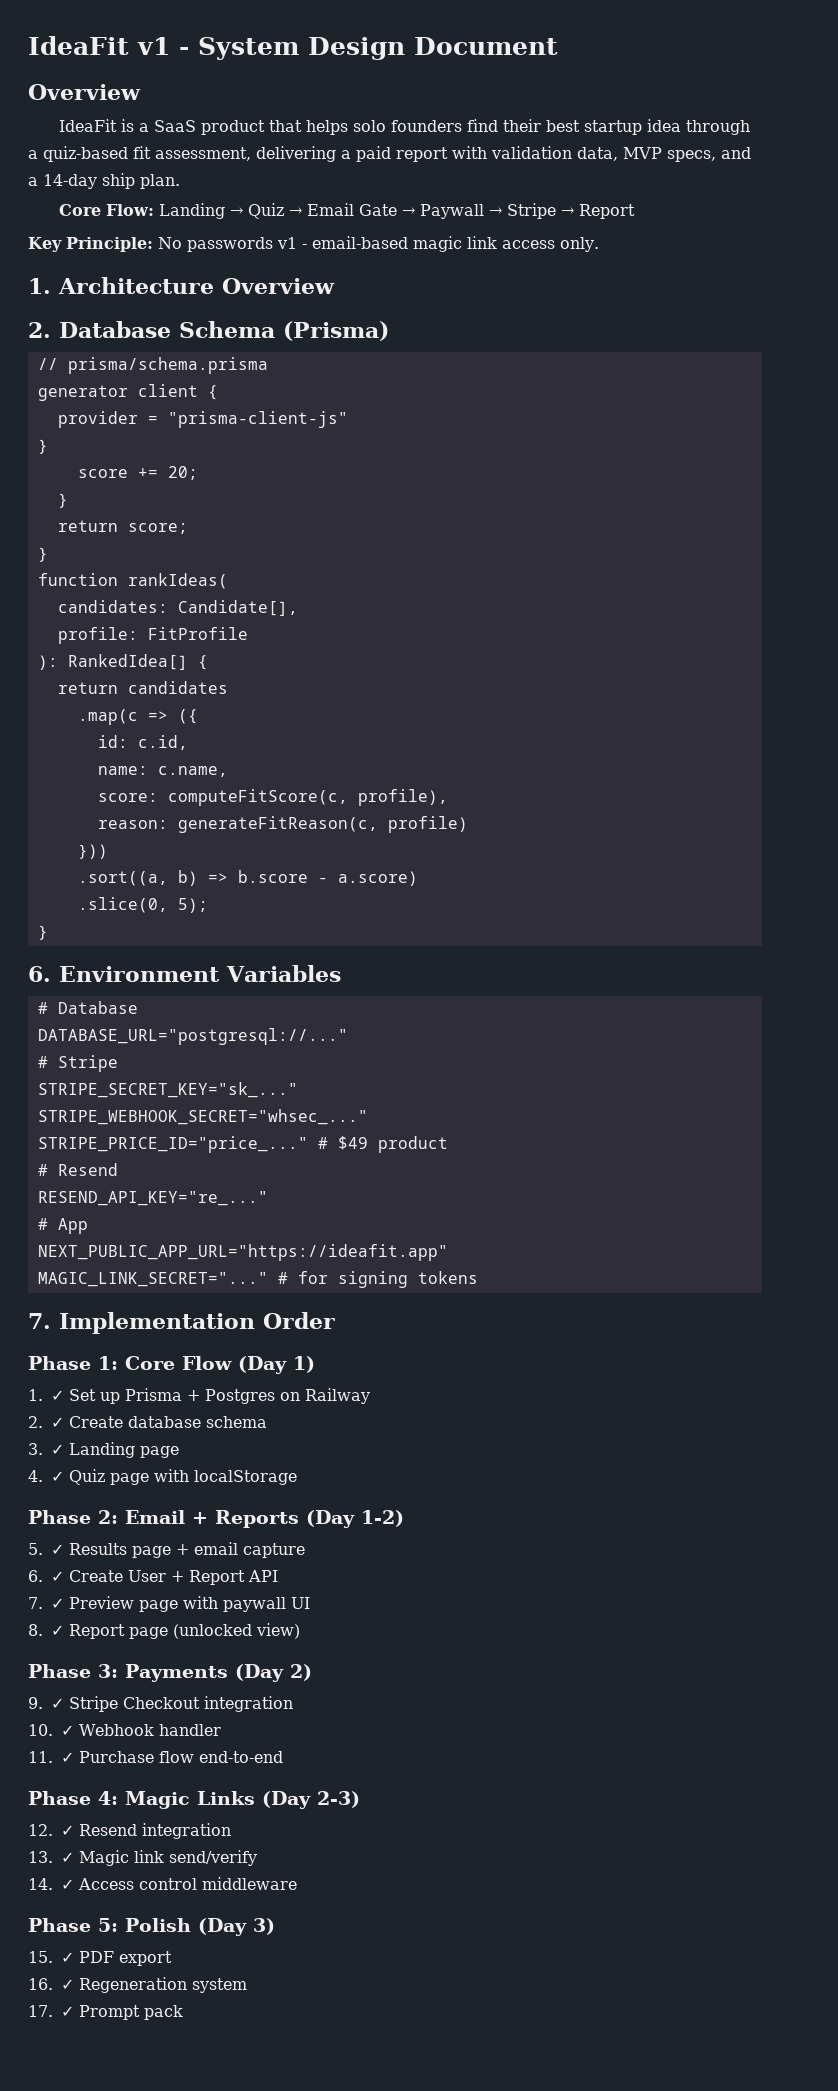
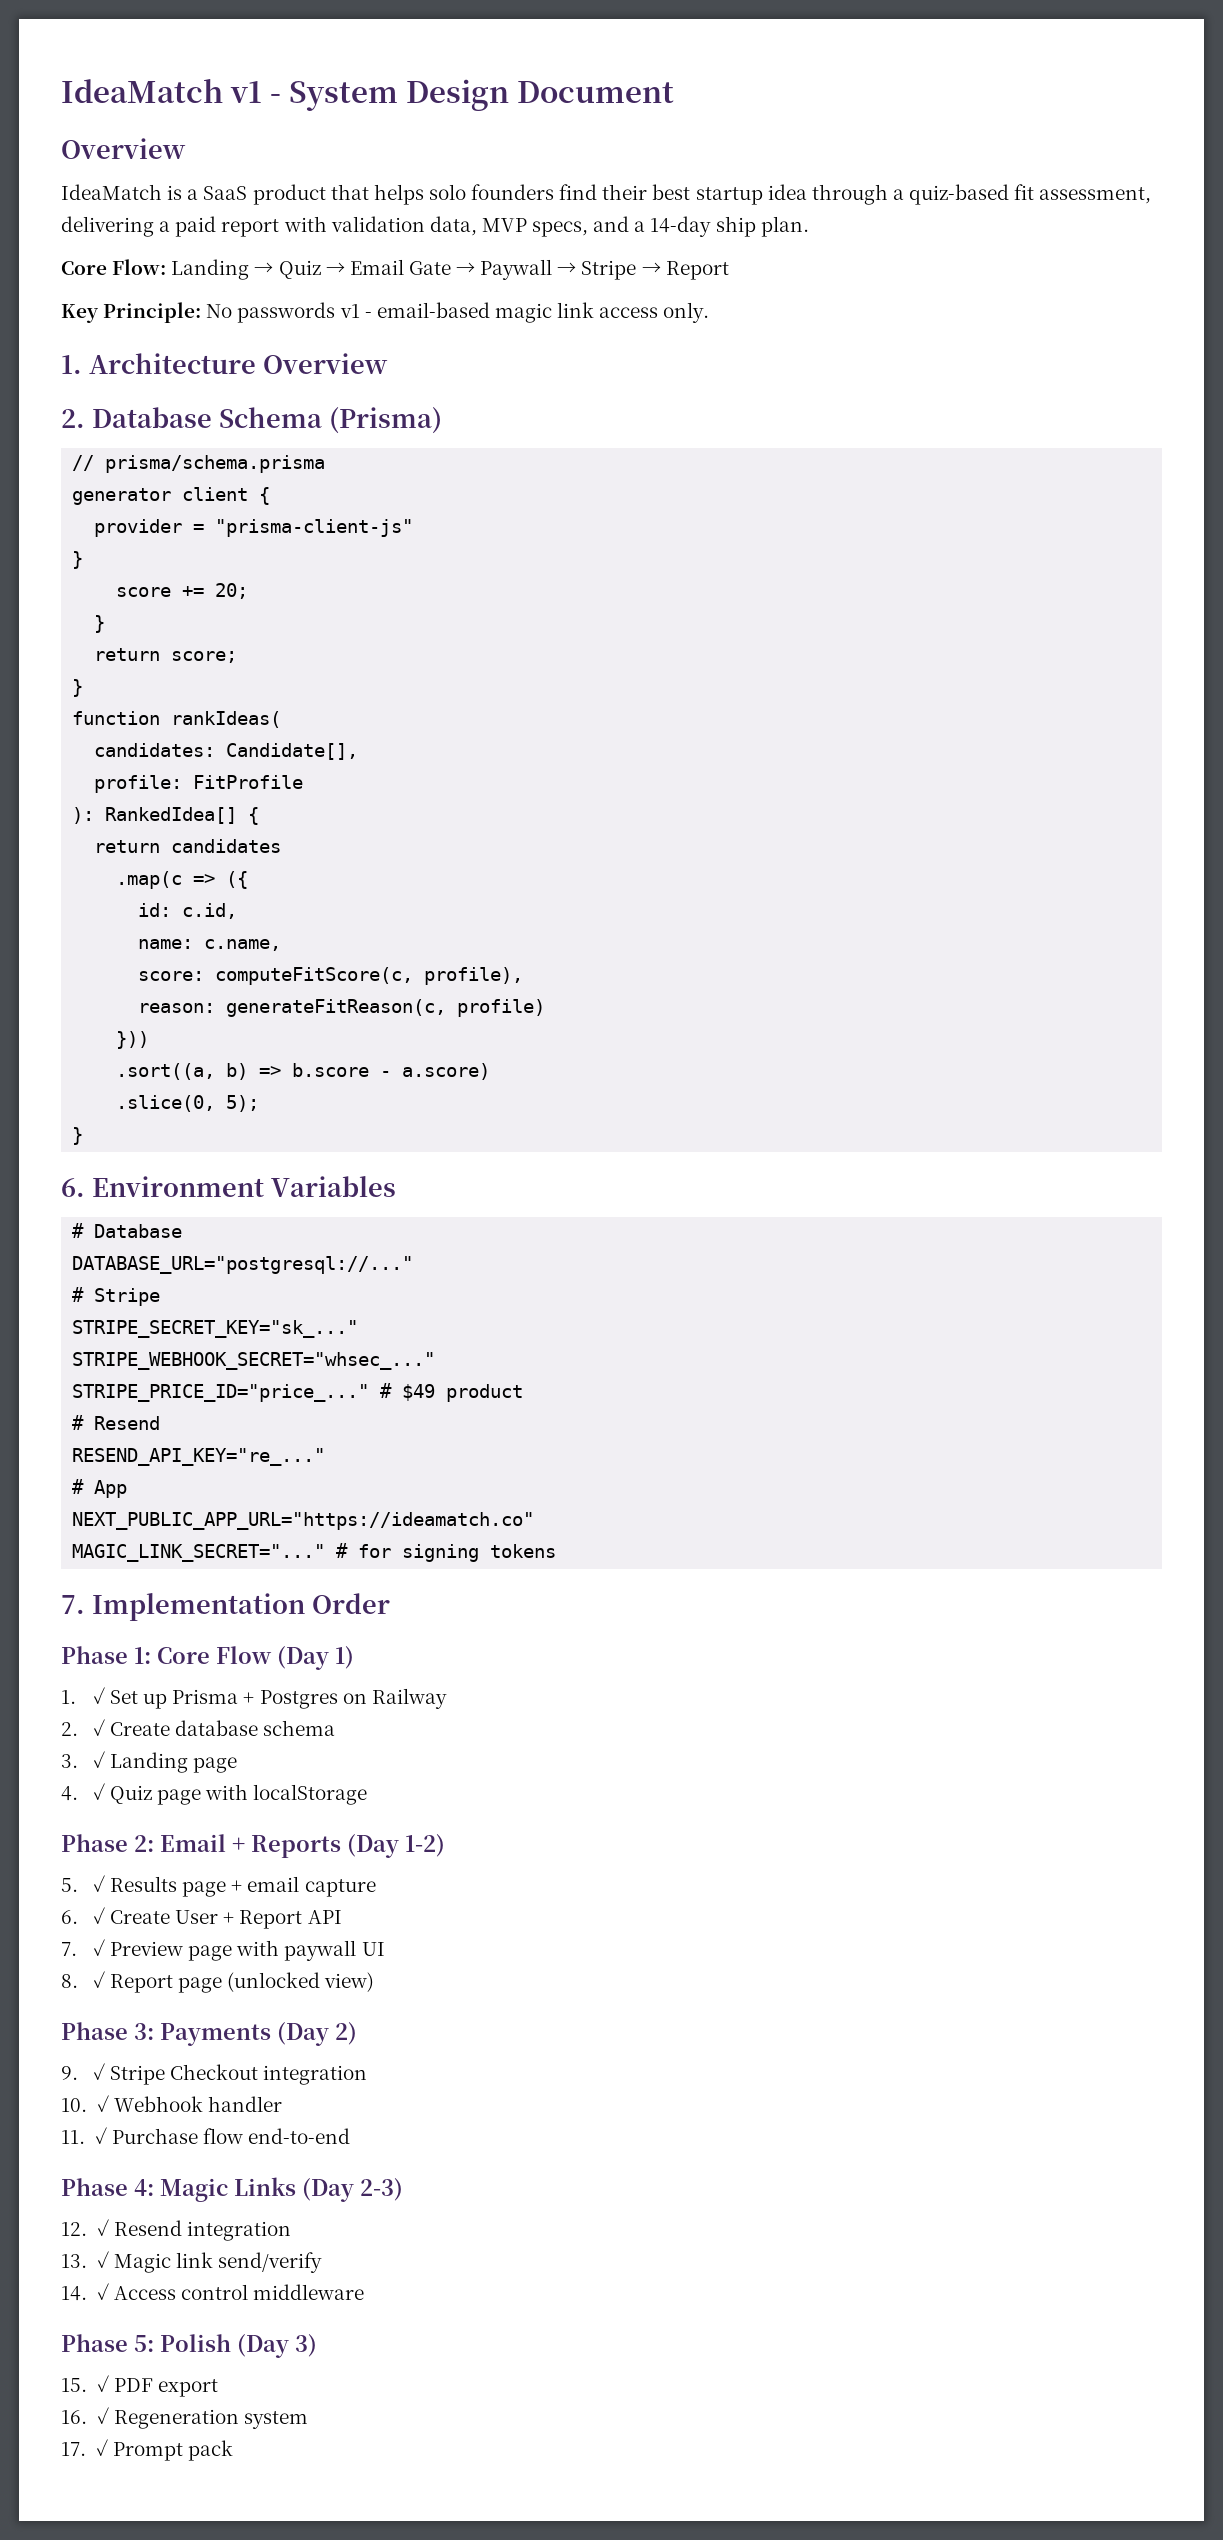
- IdeaFit v1 - System Design Document
+ IdeaMatch v1 - System Design Document
- IdeaFit is a SaaS product that helps solo founders find their best startup idea through a quiz-based fit assessment, delivering a paid report with validation data, MVP specs, and a 14-day ship plan.
+ IdeaMatch is a SaaS product that helps solo founders find their best startup idea through a quiz-based fit assessment, delivering a paid report with validation data, MVP specs, and a 14-day ship plan.
- NEXT_PUBLIC_APP_URL="https://ideafit.app"
+ NEXT_PUBLIC_APP_URL="https://ideamatch.co"

